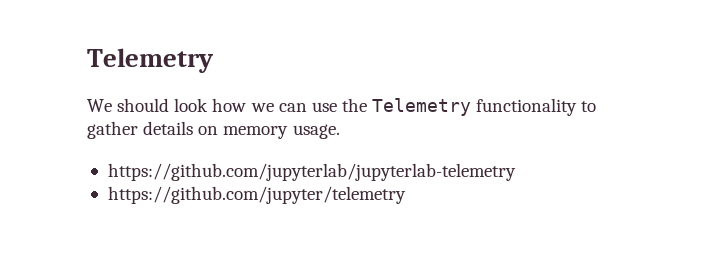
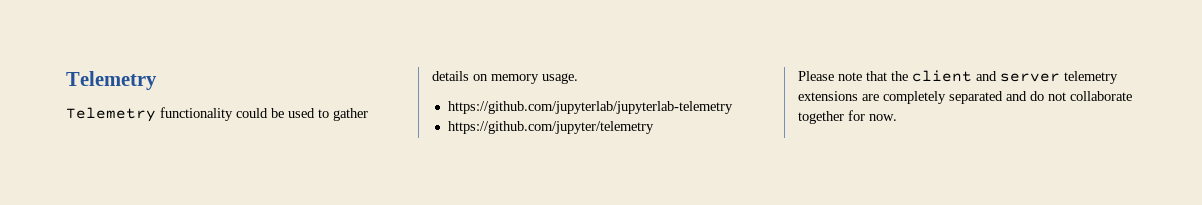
- We should look how we can use the Telemetry functionality to gather details on memory usage.
+ Telemetry functionality could be used to gather details on memory usage.
+ Please note that the client and server telemetry extensions are completely separated and do not collaborate together for now.

